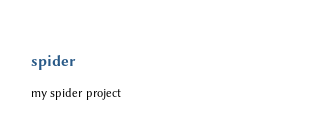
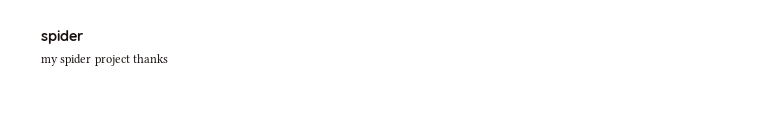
- my spider project
+ my spider project thanks

